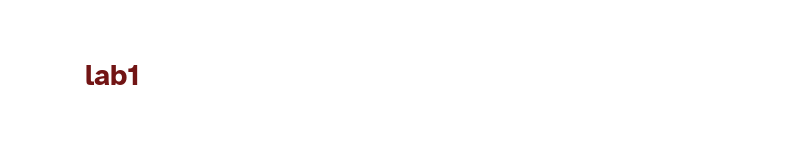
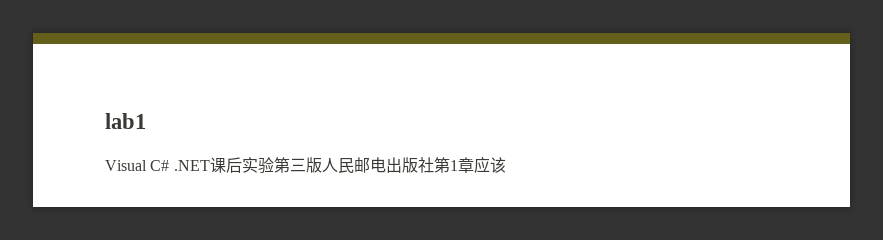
+ Visual C# .NET课后实验第三版人民邮电出版社第1章应该

